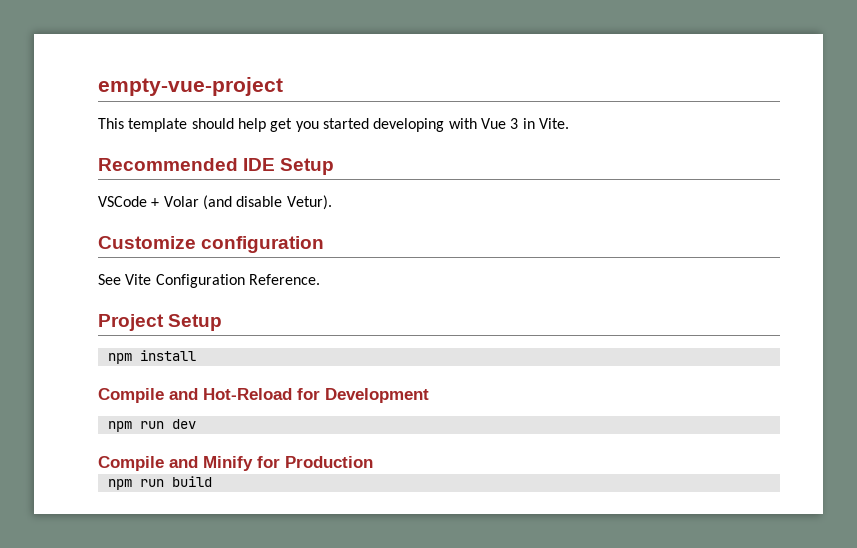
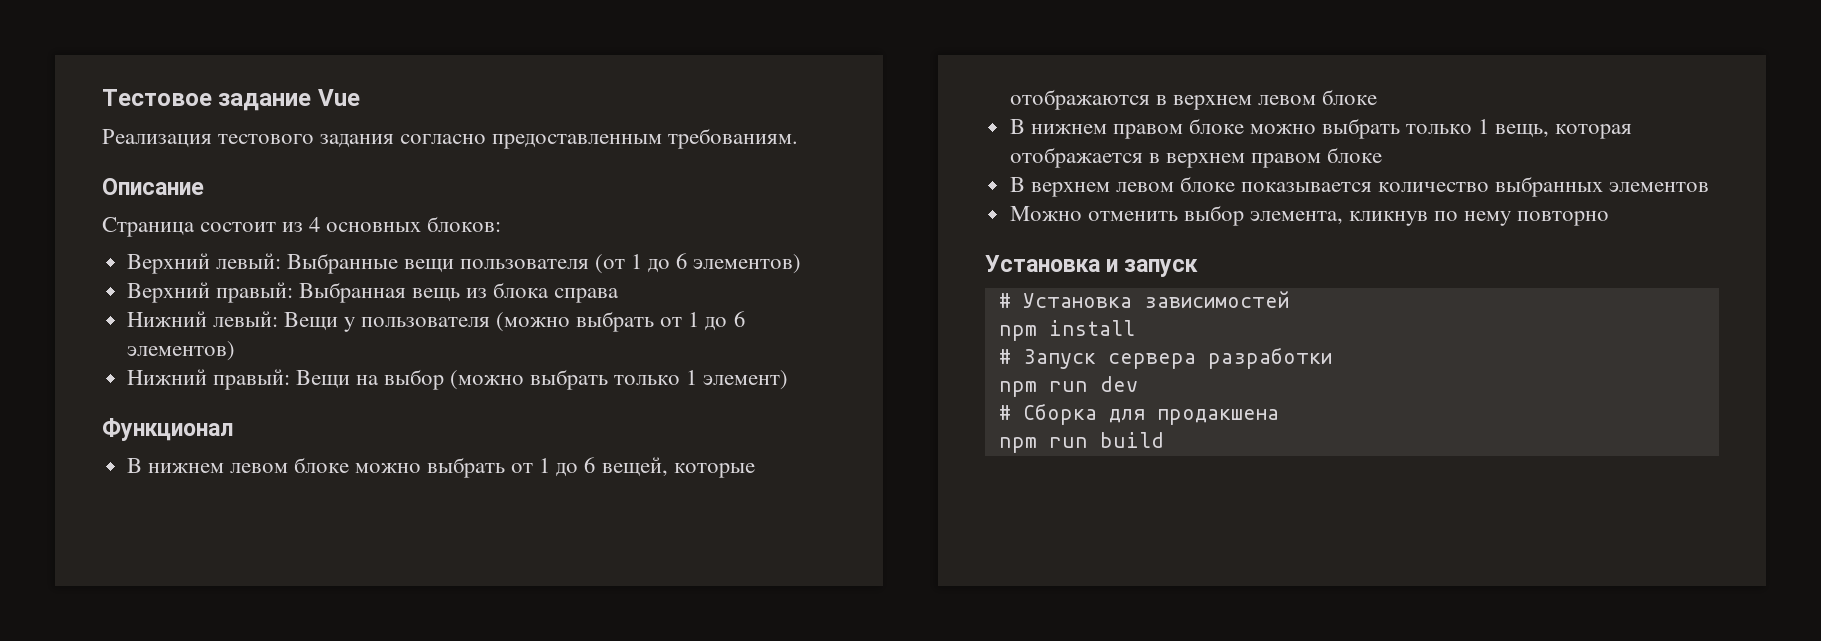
- empty-vue-project
- This template should help get you started developing with Vue 3 in Vite.
- Recommended IDE Setup
- VSCode + Volar (and disable Vetur).
- Customize configuration
- See Vite Configuration Reference.
- Project Setup
+ Тестовое задание Vue
+ Реализация тестового задания согласно предоставленным требованиям.
+ Описание
+ Страница состоит из 4 основных блоков:
+ Верхний левый: Выбранные вещи пользователя (от 1 до 6 элементов)
+ Верхний правый: Выбранная вещь из блока справа
+ Нижний левый: Вещи у пользователя (можно выбрать от 1 до 6 элементов)
+ Нижний правый: Вещи на выбор (можно выбрать только 1 элемент)
+ Функционал
+ В нижнем левом блоке можно выбрать от 1 до 6 вещей, которые отображаются в верхнем левом блоке
+ В нижнем правом блоке можно выбрать только 1 вещь, которая отображается в верхнем правом блоке
+ В верхнем левом блоке показывается количество выбранных элементов
+ Можно отменить выбор элемента, кликнув по нему повторно
+ Установка и запуск
+ # Установка зависимостей
  npm install
- Compile and Hot-Reload for Development
+ # Запуск сервера разработки
  npm run dev
- Compile and Minify for Production
+ # Сборка для продакшена

